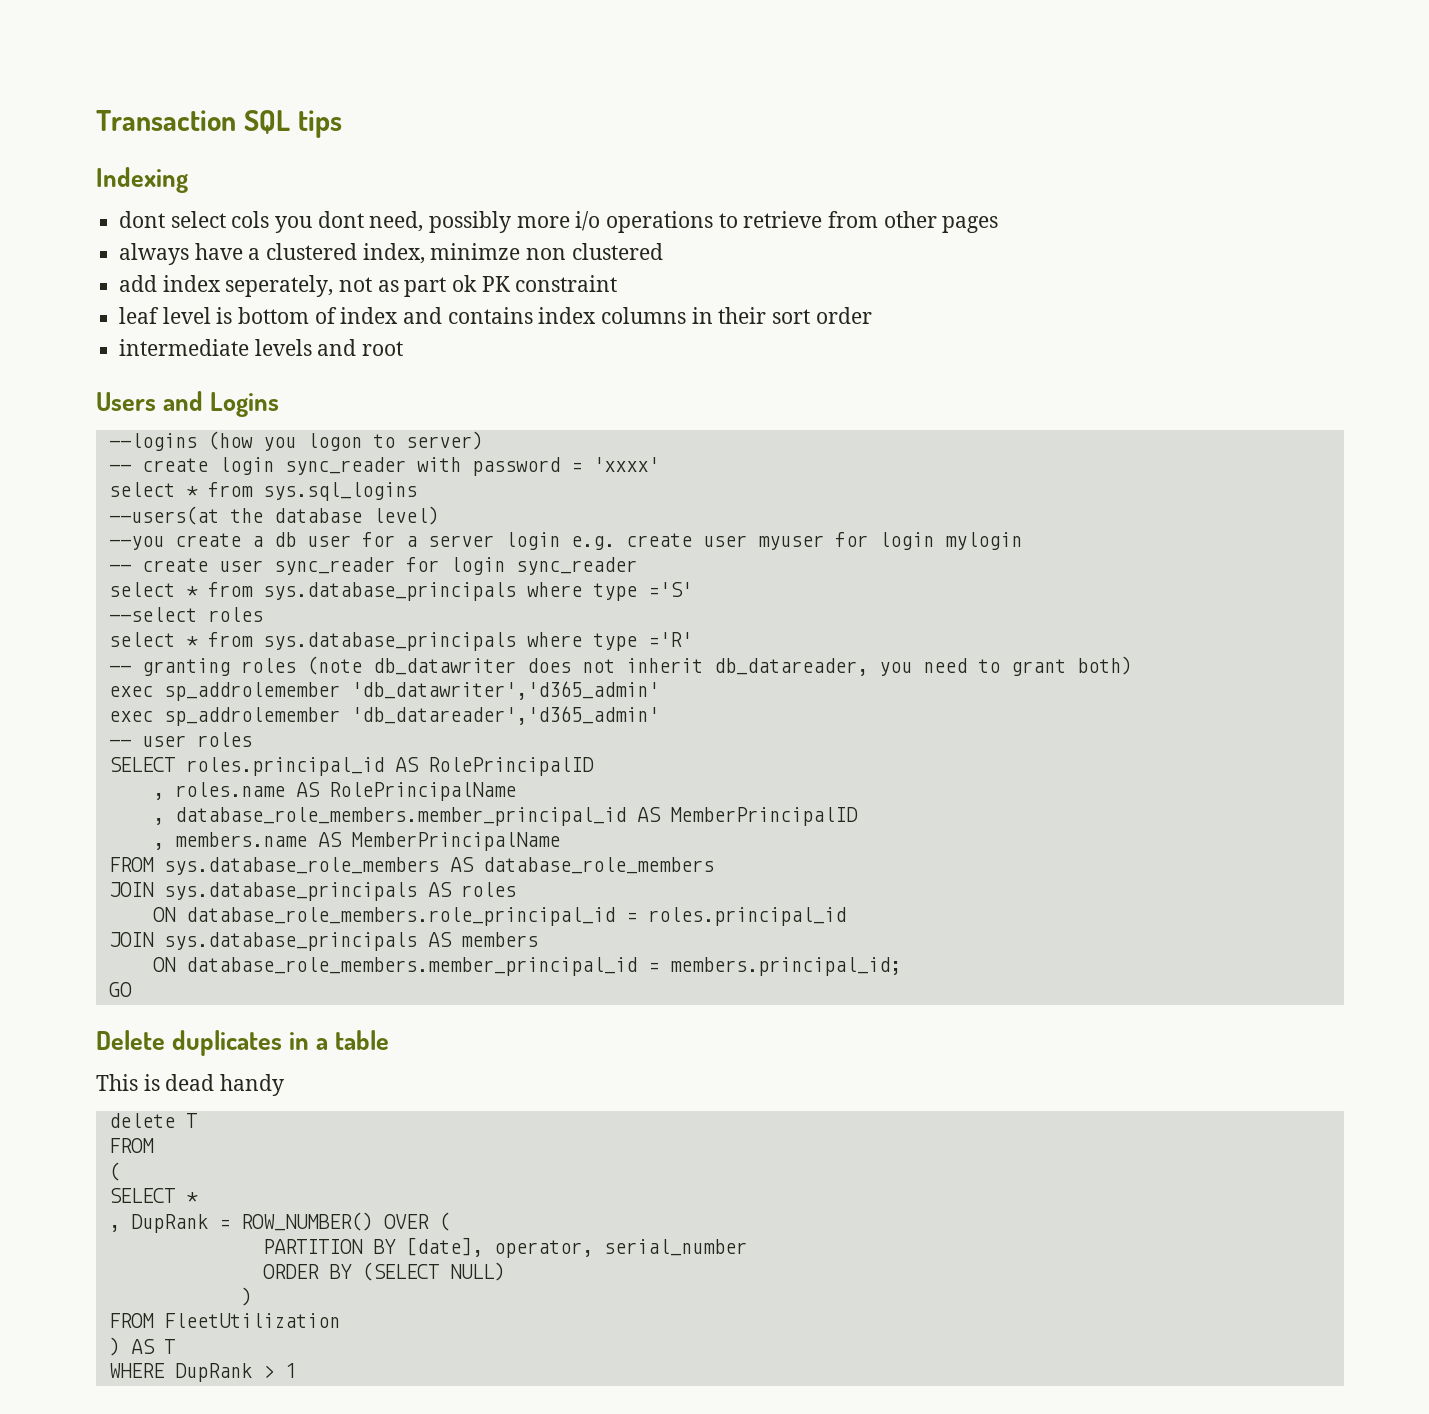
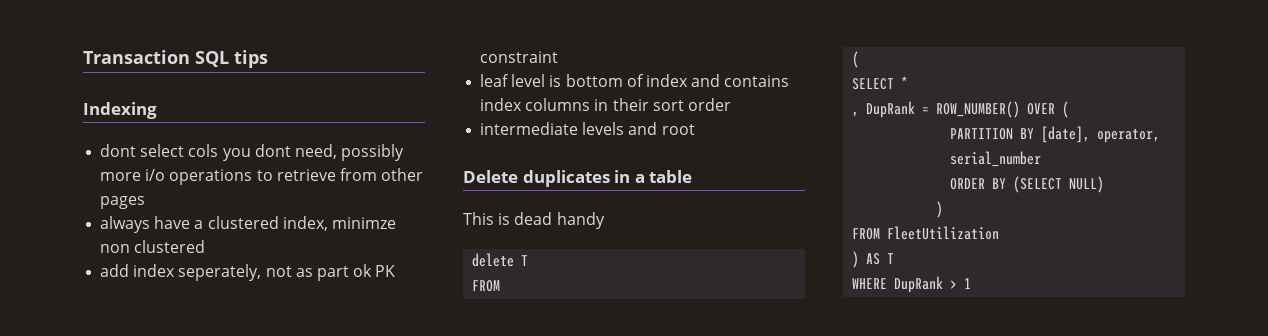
- Users and Logins
- --logins (how you logon to server)
- -- create login sync_reader with password = 'xxxx'
- select * from sys.sql_logins
- --users(at the database level)
- --you create a db user for a server login e.g. create user myuser for login mylogin
- -- create user sync_reader for login sync_reader
- select * from sys.database_principals where type ='S'
- --select roles
- select * from sys.database_principals where type ='R'
- -- granting roles (note db_datawriter does not inherit db_datareader, you need to grant both)
- exec sp_addrolemember 'db_datawriter','d365_admin'
- exec sp_addrolemember 'db_datareader','d365_admin'
- -- user roles
- SELECT roles.principal_id AS RolePrincipalID
- , roles.name AS RolePrincipalName
- , database_role_members.member_principal_id AS MemberPrincipalID
- , members.name AS MemberPrincipalName
- FROM sys.database_role_members AS database_role_members
- JOIN sys.database_principals AS roles
- ON database_role_members.role_principal_id = roles.principal_id
- JOIN sys.database_principals AS members
- ON database_role_members.member_principal_id = members.principal_id;
- GO

